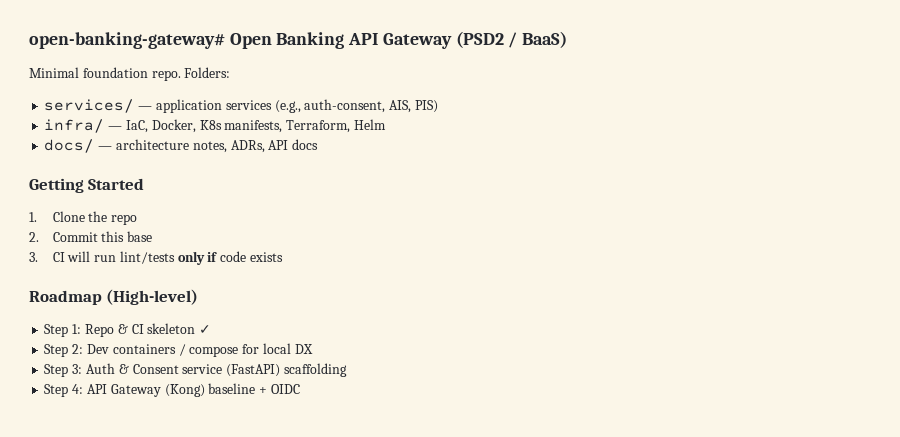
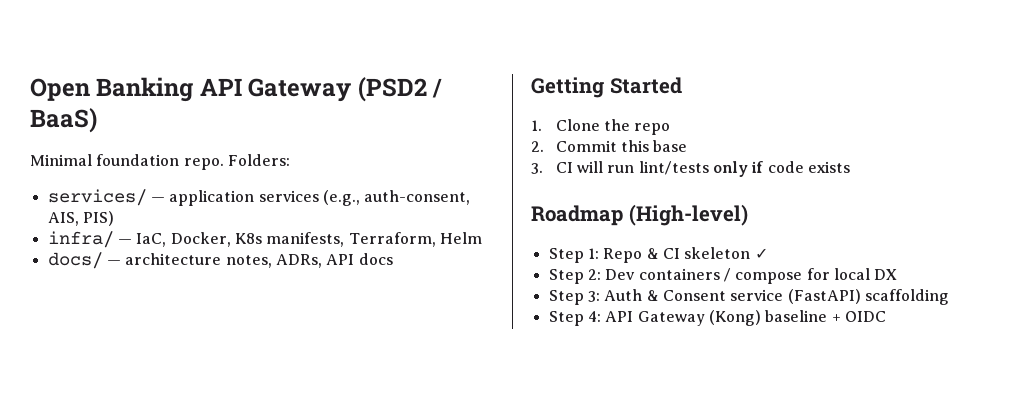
- open-banking-gateway# Open Banking API Gateway (PSD2 / BaaS)
+ Open Banking API Gateway (PSD2 / BaaS)

